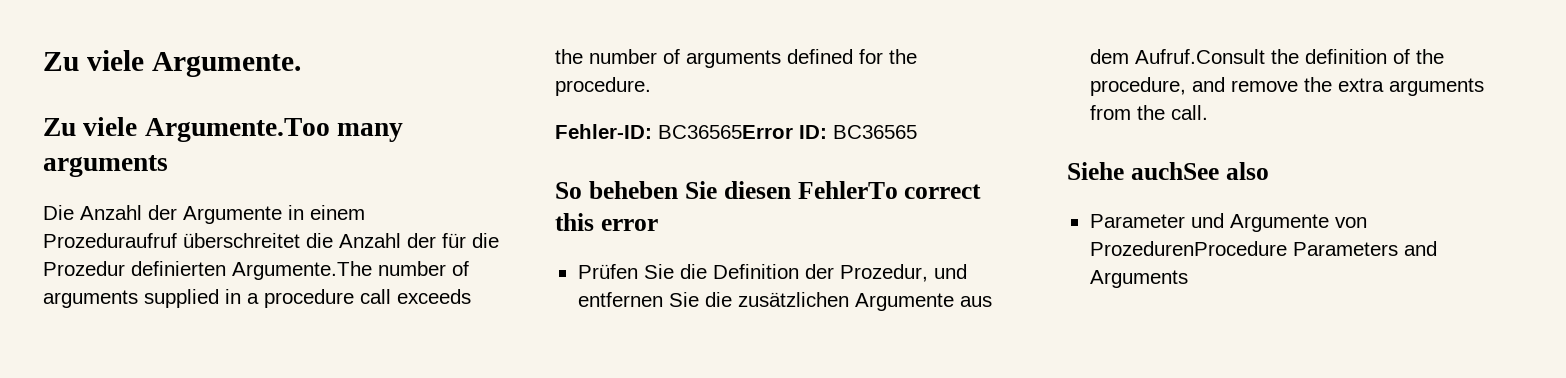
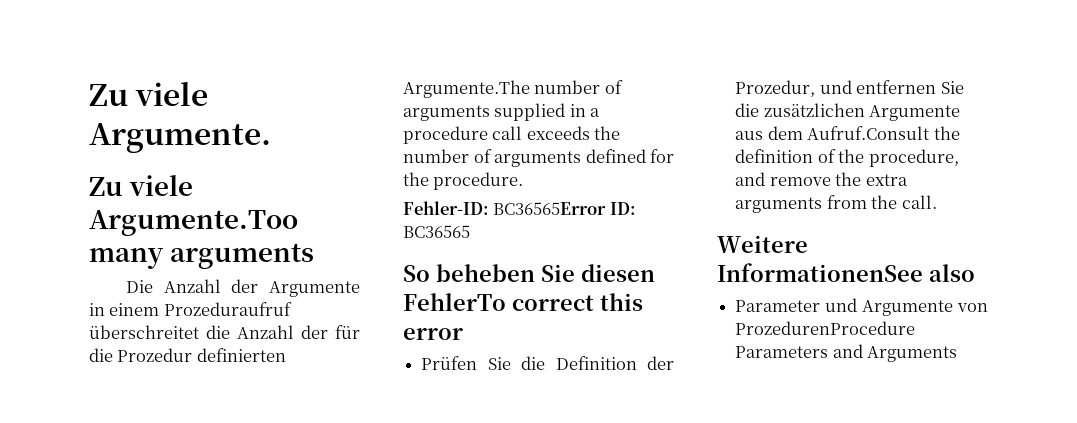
- Siehe auchSee also
+ Weitere InformationenSee also

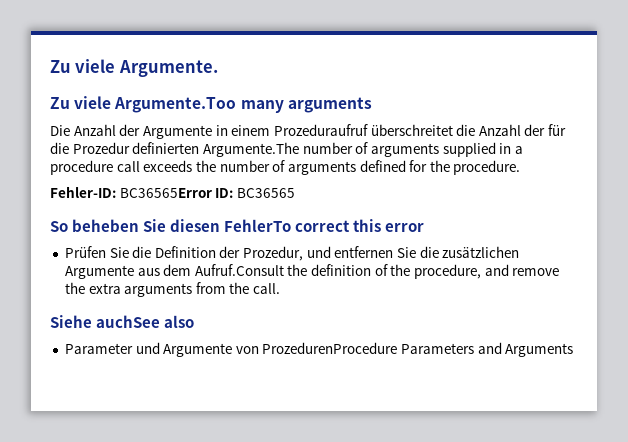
- Weitere InformationenSee also
+ Siehe auchSee also

